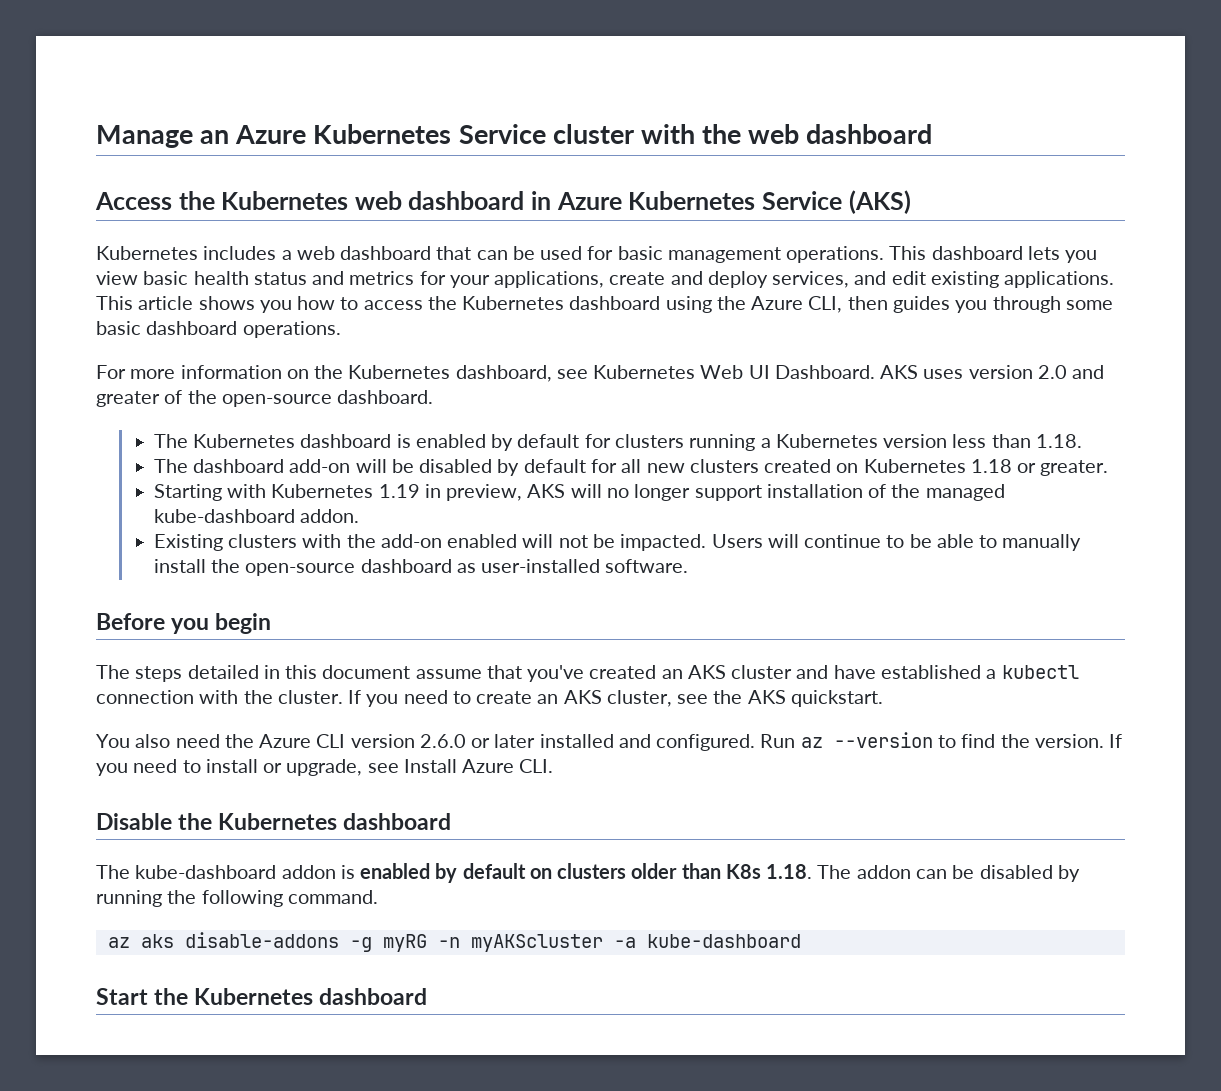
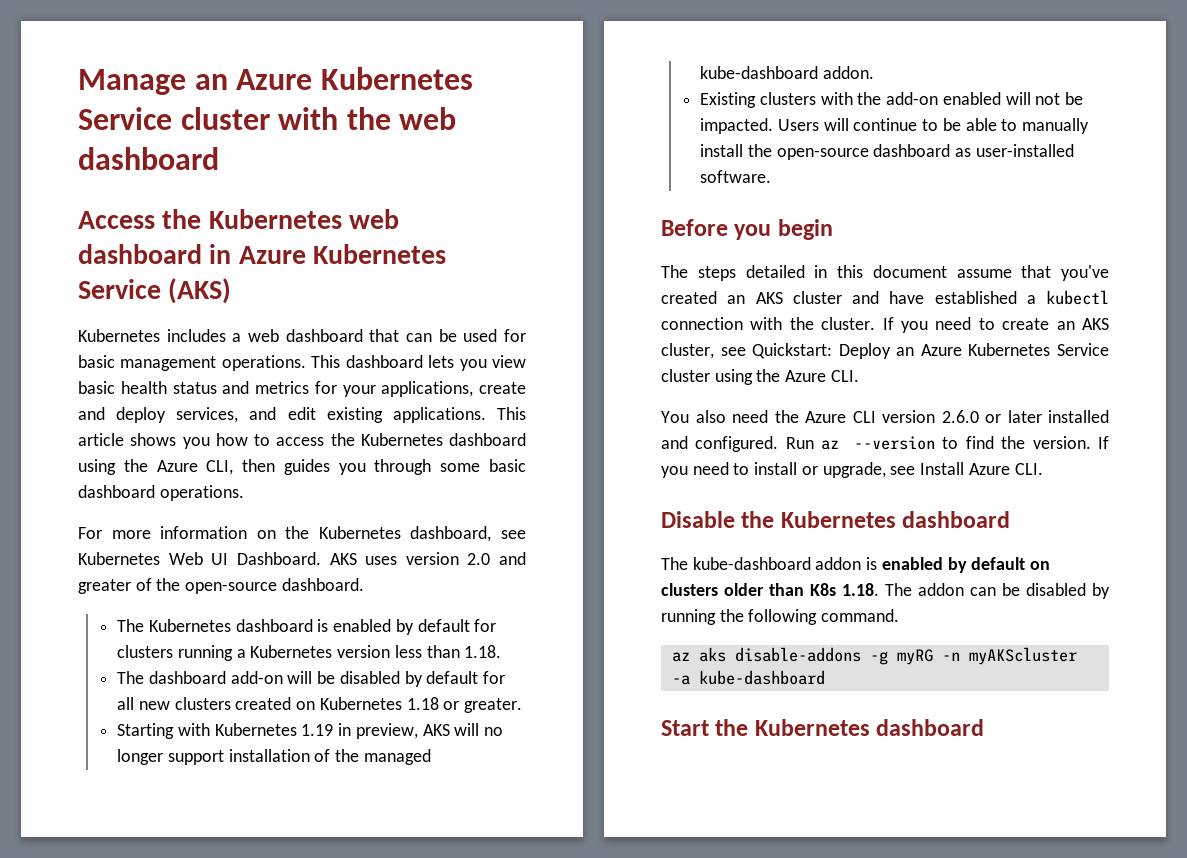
- If you need to create an AKS cluster, see the AKS quickstart.
+ If you need to create an AKS cluster, see Quickstart: Deploy an Azure Kubernetes Service cluster using the Azure CLI.

